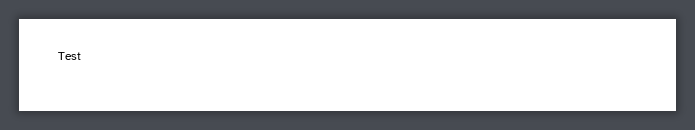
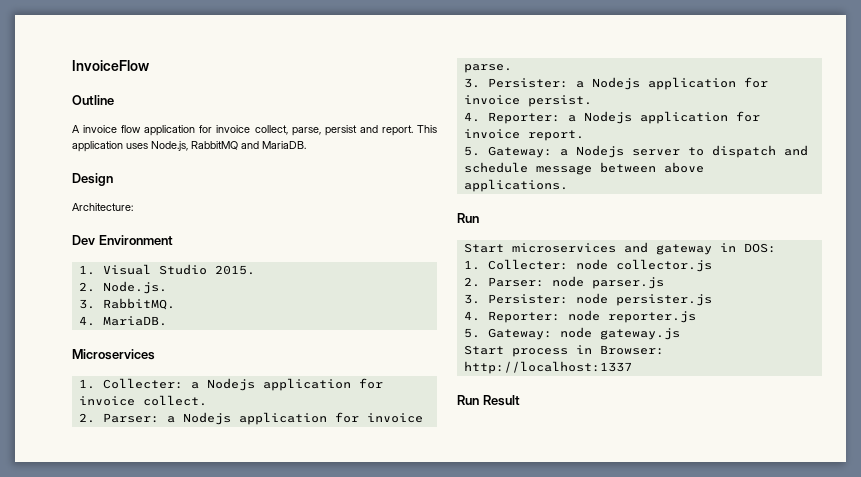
- Test
+ InvoiceFlow
+ Outline
+ A invoice flow application for invoice collect, parse, persist and report. This application uses Node.js, RabbitMQ and MariaDB.
+ Design
+ Architecture:
+ Dev Environment
+ 1. Visual Studio 2015.
+ 2. Node.js.
+ 3. RabbitMQ.
+ 4. MariaDB.
+ Microservices
+ 1. Collecter: a Nodejs application for invoice collect.
+ 2. Parser: a Nodejs application for invoice parse.
+ 3. Persister: a Nodejs application for invoice persist.
+ 4. Reporter: a Nodejs application for invoice report.
+ 5. Gateway: a Nodejs server to dispatch and schedule message between above applications.
+ Run
+ Start microservices and gateway in DOS:
+ 1. Collecter: node collector.js
+ 2. Parser: node parser.js
+ 3. Persister: node persister.js
+ 4. Reporter: node reporter.js
+ 5. Gateway: node gateway.js
+ Start process in Browser: http://localhost:1337
+ Run Result

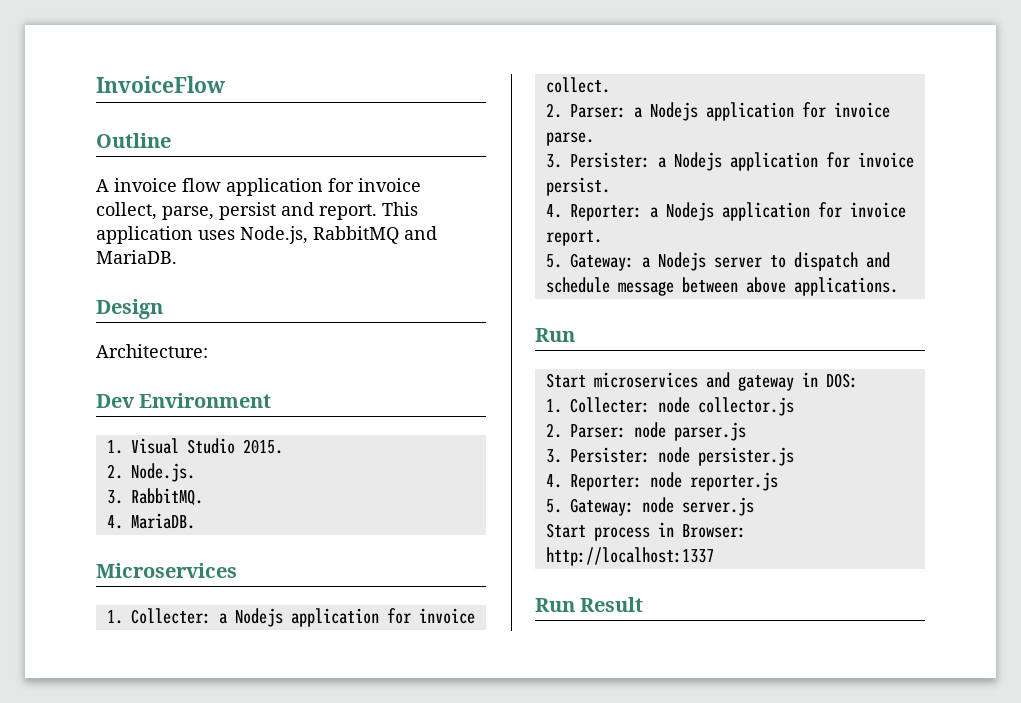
- 5. Gateway: node gateway.js
+ 5. Gateway: node server.js

